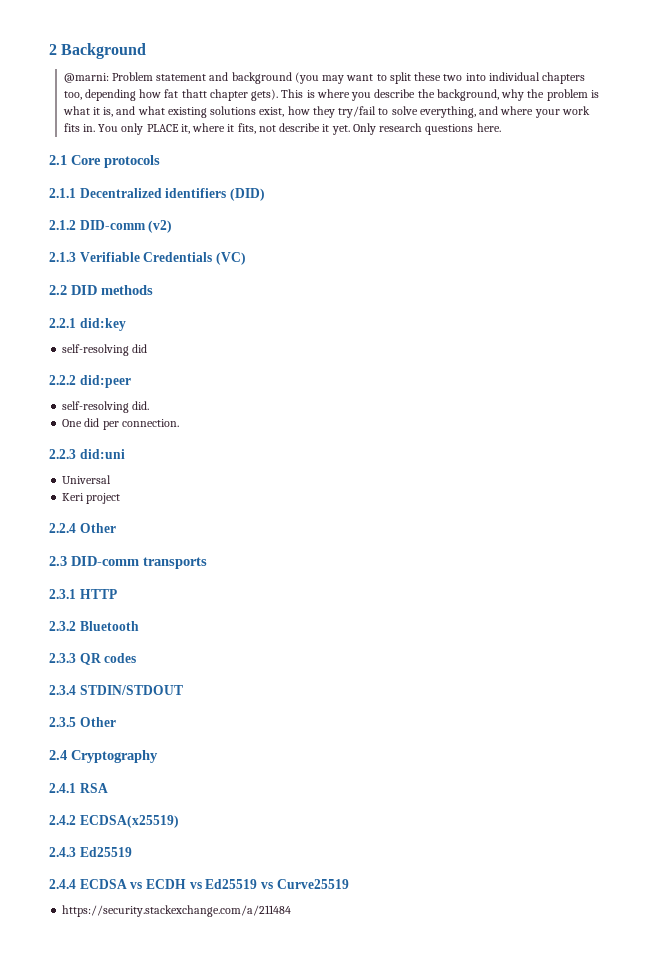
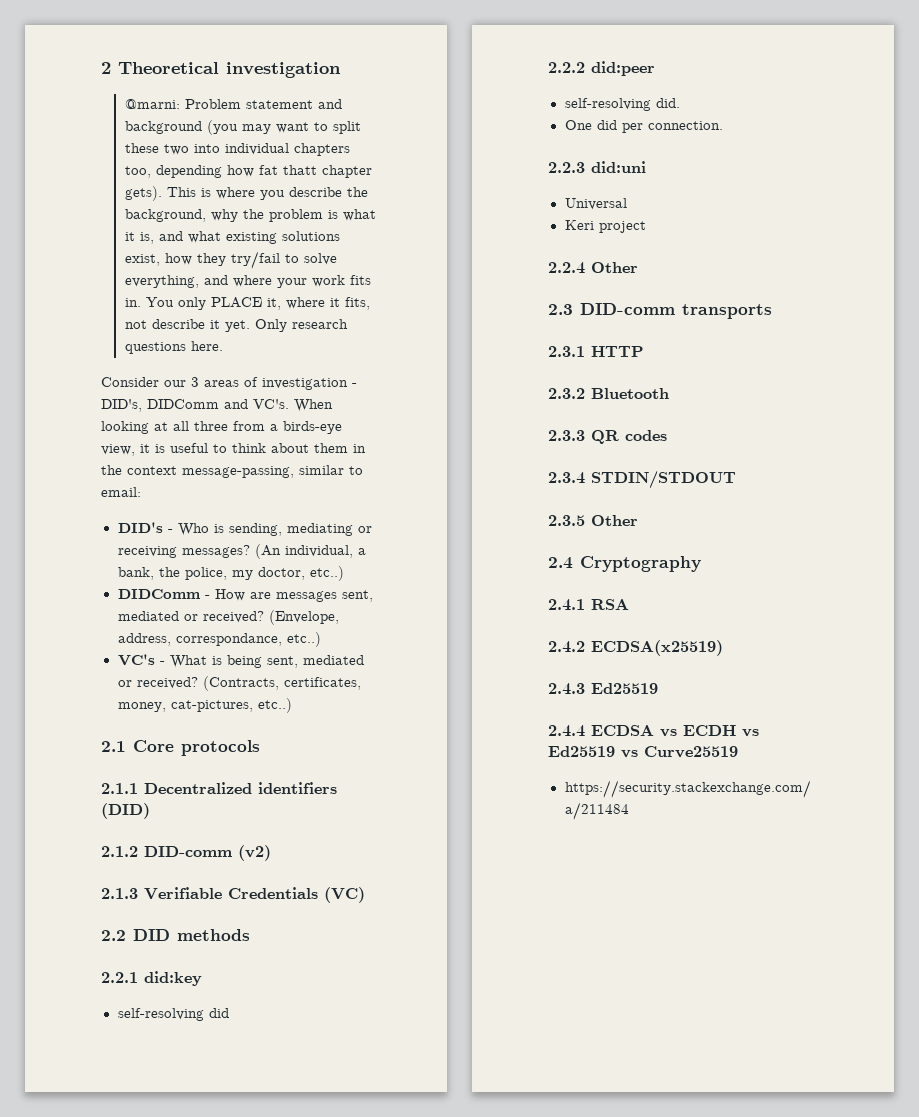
- 2 Background
+ 2 Theoretical investigation
+ Consider our 3 areas of investigation - DID's, DIDComm and VC's. When looking at all three from a birds-eye view, it is useful to think about them in the context message-passing, similar to email:
+ DID's - Who is sending, mediating or receiving messages? (An individual, a bank, the police, my doctor, etc..)
+ DIDComm - How are messages sent, mediated or received? (Envelope, address, correspondance, etc..)
+ VC's - What is being sent, mediated or received? (Contracts, certificates, money, cat-pictures, etc..)

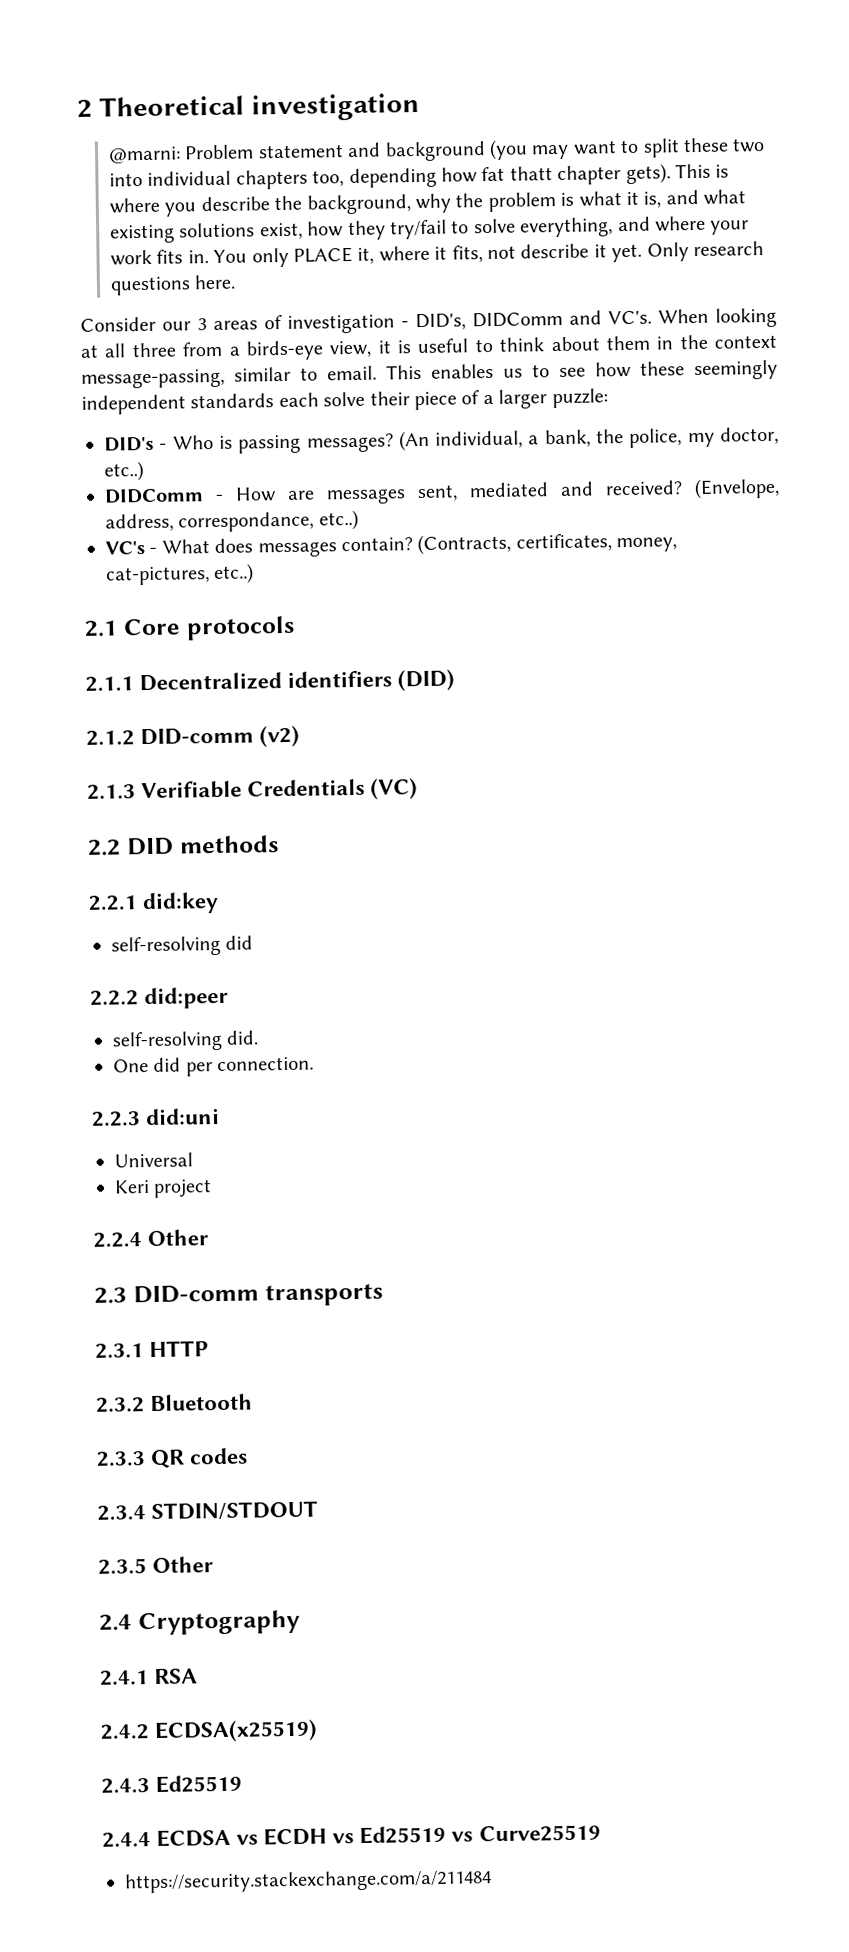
- When looking at all three from a birds-eye view, it is useful to think about them in the context message-passing, similar to email:
+ When looking at all three from a birds-eye view, it is useful to think about them in the context message-passing, similar to email. This enables us to see how these seemingly independent standards each solve their piece of a larger puzzle:
- DID's - Who is sending, mediating or receiving messages?
+ DID's - Who is passing messages?
- DIDComm - How are messages sent, mediated or received?
+ DIDComm - How are messages sent, mediated and received?
- VC's - What is being sent, mediated or received?
+ VC's - What does messages contain?

